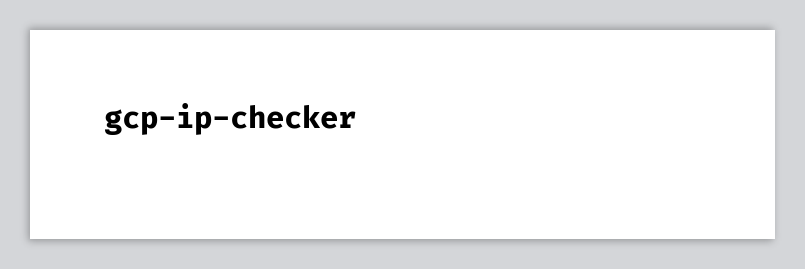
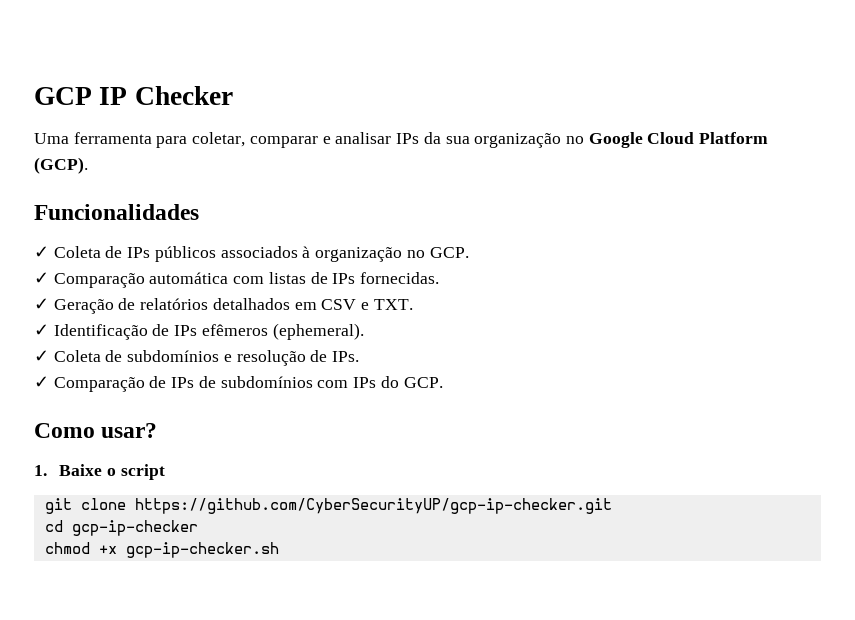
- gcp-ip-checker
+ GCP IP Checker
+ Uma ferramenta para coletar, comparar e analisar IPs da sua organização no Google Cloud Platform (GCP).
+ Funcionalidades
+ ✓ Coleta de IPs públicos associados à organização no GCP.
+ ✓ Comparação automática com listas de IPs fornecidas.
+ ✓ Geração de relatórios detalhados em CSV e TXT.
+ ✓ Identificação de IPs efêmeros (ephemeral).
+ ✓ Coleta de subdomínios e resolução de IPs.
+ ✓ Comparação de IPs de subdomínios com IPs do GCP.
+ Como usar?
+ 1. Baixe o script
+ git clone https://github.com/CyberSecurityUP/gcp-ip-checker.git
+ cd gcp-ip-checker
+ chmod +x gcp-ip-checker.sh

